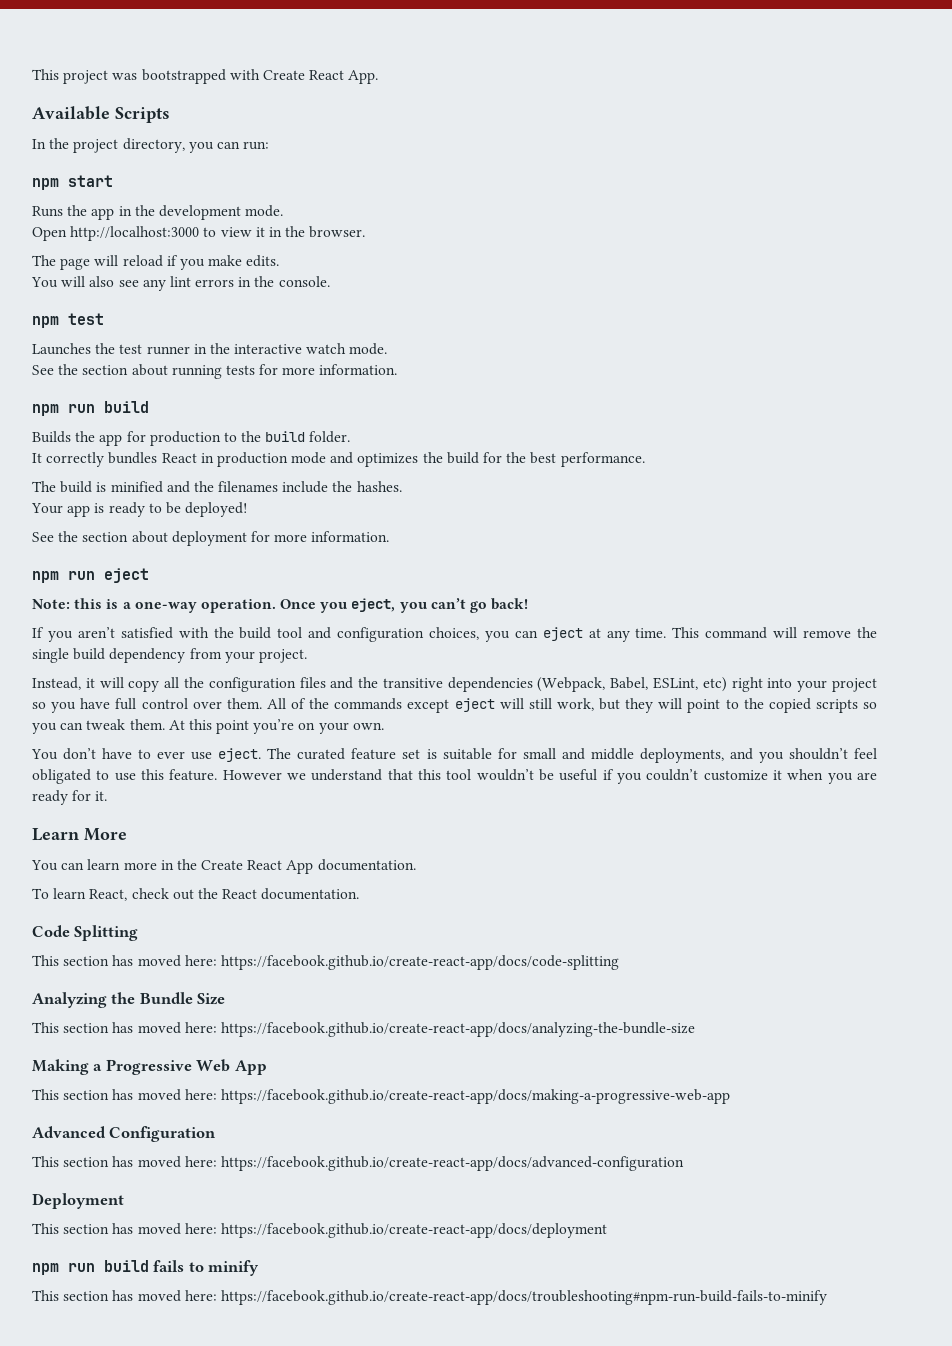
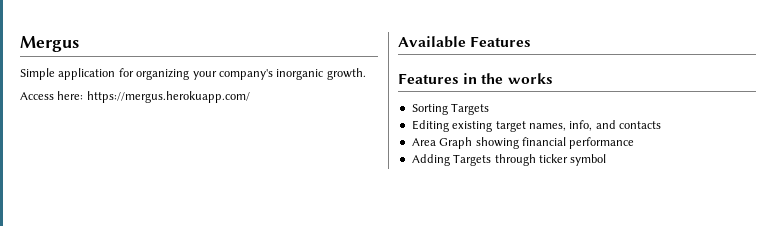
- This project was bootstrapped with Create React App.
- Available Scripts
- In the project directory, you can run:
- npm start
- Runs the app in the development mode.
- Open http://localhost:3000 to view it in the browser.
- The page will reload if you make edits.
- You will also see any lint errors in the console.
- npm test
- Launches the test runner in the interactive watch mode.
- See the section about running tests for more information.
- npm run build
- Builds the app for production to the build folder.
- It correctly bundles React in production mode and optimizes the build for the best performance.
- The build is minified and the filenames include the hashes.
- Your app is ready to be deployed!
- See the section about deployment for more information.
- npm run eject
- Note: this is a one-way operation. Once you eject, you can’t go back!
- If you aren’t satisfied with the build tool and configuration choices, you can eject at any time. This command will remove the single build dependency from your project.
- Instead, it will copy all the configuration files and the transitive dependencies (Webpack, Babel, ESLint, etc) right into your project so you have full control over them. All of the commands except eject will still work, but they will point to the copied scripts so you can tweak them. At this point you’re on your own.
- You don’t have to ever use eject. The curated feature set is suitable for small and middle deployments, and you shouldn’t feel obligated to use this feature. However we understand that this tool wouldn’t be useful if you couldn’t customize it when you are ready for it.
- Learn More
- You can learn more in the Create React App documentation.
- To learn React, check out the React documentation.
- Code Splitting
- This section has moved here: https://facebook.github.io/create-react-app/docs/code-splitting
- Analyzing the Bundle Size
- This section has moved here: https://facebook.github.io/create-react-app/docs/analyzing-the-bundle-size
- Making a Progressive Web App
- This section has moved here: https://facebook.github.io/create-react-app/docs/making-a-progressive-web-app
- Advanced Configuration
- This section has moved here: https://facebook.github.io/create-react-app/docs/advanced-configuration
- Deployment
- This section has moved here: https://facebook.github.io/create-react-app/docs/deployment
- npm run build fails to minify
- This section has moved here: https://facebook.github.io/create-react-app/docs/troubleshooting#npm-run-build-fails-to-minify
+ Mergus
+ Simple application for organizing your company's inorganic growth.
+ Access here: https://mergus.herokuapp.com/
+ Available Features
+ Features in the works
+ Sorting Targets
+ Editing existing target names, info, and contacts
+ Area Graph showing financial performance
+ Adding Targets through ticker symbol

